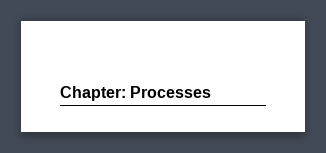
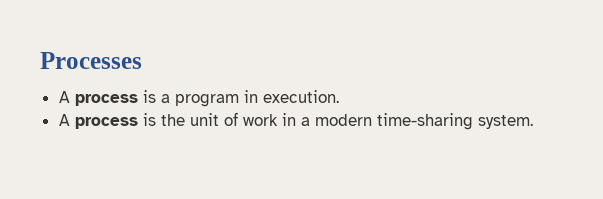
- Chapter: Processes
+ Processes
+ A process is a program in execution.
+ A process is the unit of work in a modern time-sharing system.

